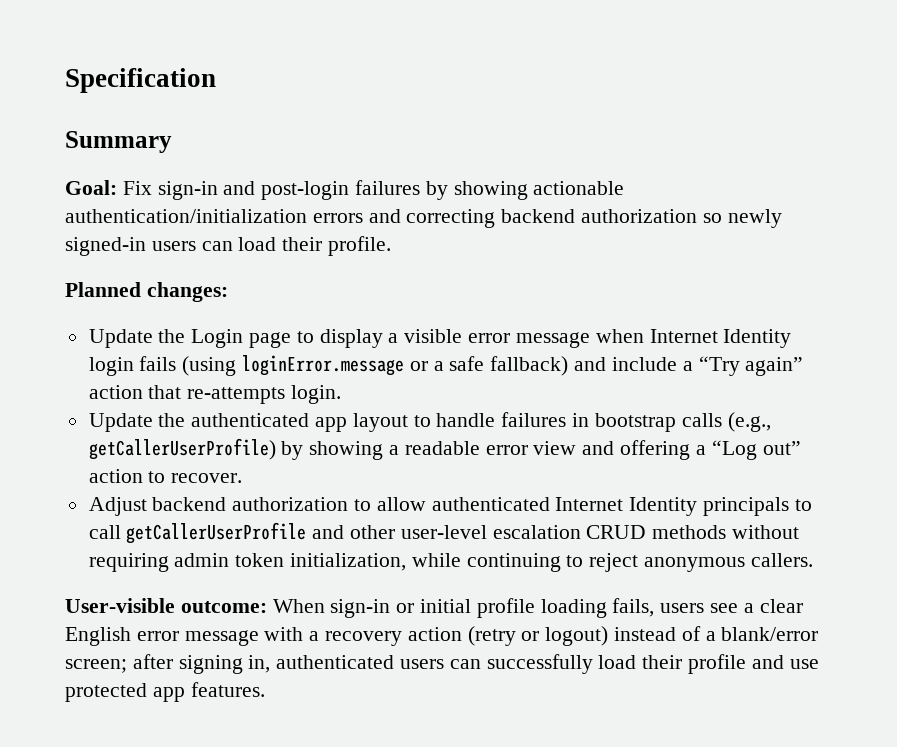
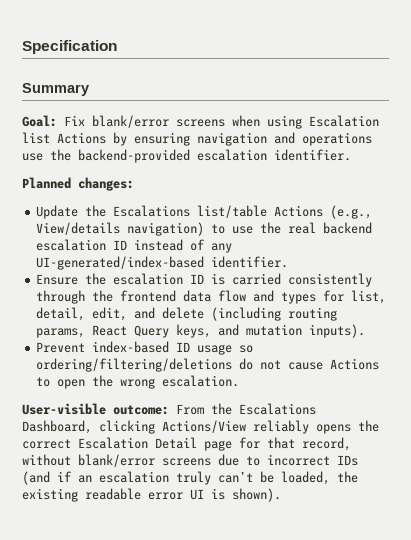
- Goal: Fix sign-in and post-login failures by showing actionable authentication/initialization errors and correcting backend authorization so newly signed-in users can load their profile.
+ Goal: Fix blank/error screens when using Escalation list Actions by ensuring navigation and operations use the backend-provided escalation identifier.
  Planned changes:
- Update the Login page to display a visible error message when Internet Identity login fails (using loginError.message or a safe fallback) and include a “Try again” action that re-attempts login.
- Update the authenticated app layout to handle failures in bootstrap calls (e.g., getCallerUserProfile) by showing a readable error view and offering a “Log out” action to recover.
- Adjust backend authorization to allow authenticated Internet Identity principals to call getCallerUserProfile and other user-level escalation CRUD methods without requiring admin token initialization, while continuing to reject anonymous callers.
- User-visible outcome: When sign-in or initial profile loading fails, users see a clear English error message with a recovery action (retry or logout) instead of a blank/error screen; after signing in, authenticated users can successfully load their profile and use protected app features.
+ Update the Escalations list/table Actions (e.g., View/details navigation) to use the real backend escalation ID instead of any UI-generated/index-based identifier.
+ Ensure the escalation ID is carried consistently through the frontend data flow and types for list, detail, edit, and delete (including routing params, React Query keys, and mutation inputs).
+ Prevent index-based ID usage so ordering/filtering/deletions do not cause Actions to open the wrong escalation.
+ User-visible outcome: From the Escalations Dashboard, clicking Actions/View reliably opens the correct Escalation Detail page for that record, without blank/error screens due to incorrect IDs (and if an escalation truly can’t be loaded, the existing readable error UI is shown).

